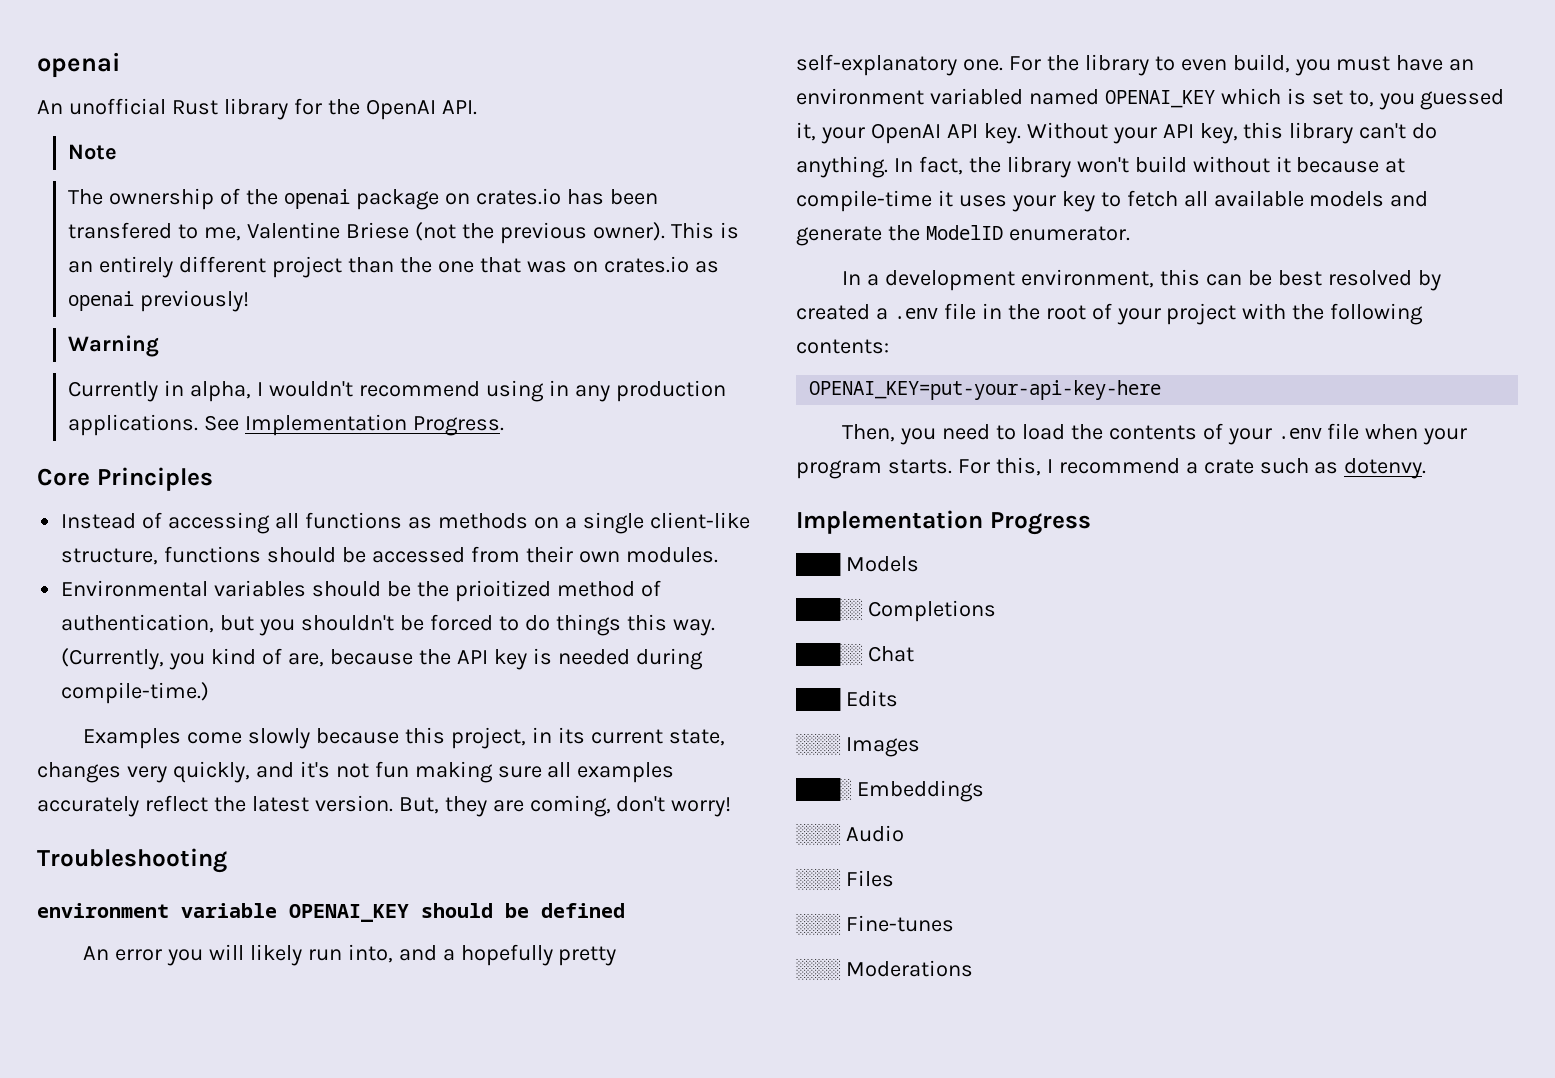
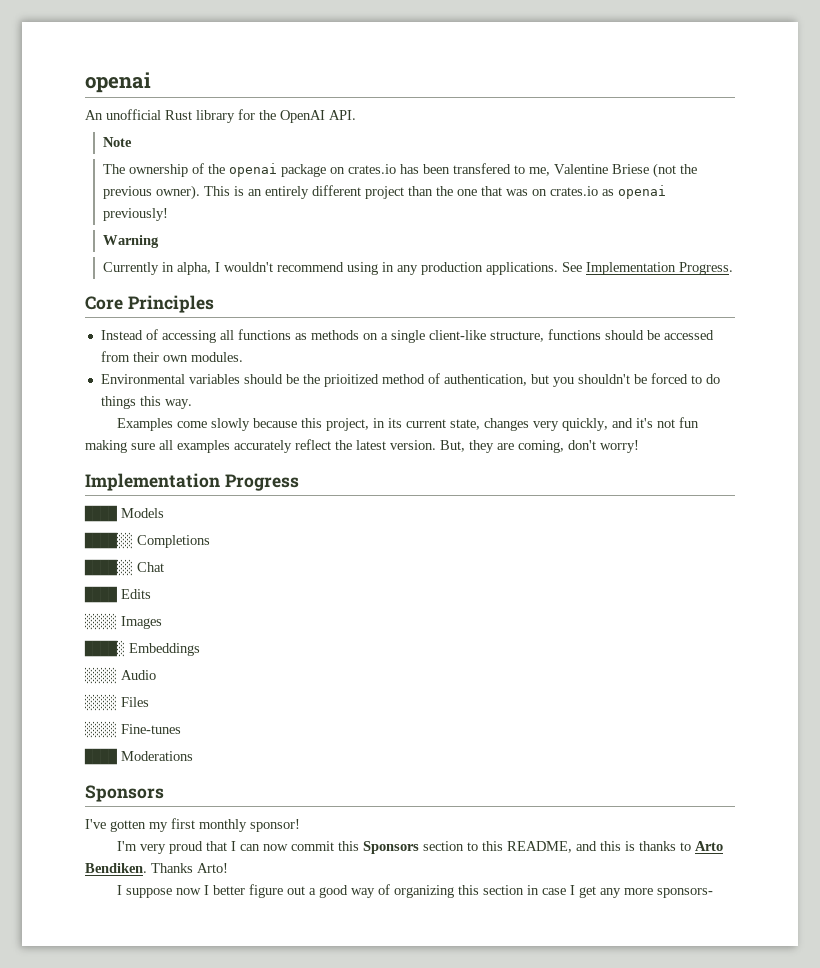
- (Currently, you kind of are, because the API key is needed during compile-time.)
- Troubleshooting
- environment variable OPENAI_KEY should be defined
- An error you will likely run into, and a hopefully pretty self-explanatory one. For the library to even build, you must have an environment variabled named OPENAI_KEY which is set to, you guessed it, your OpenAI API key. Without your API key, this library can't do anything. In fact, the library won't build without it because at compile-time it uses your key to fetch all available models and generate the ModelID enumerator.
- In a development environment, this can be best resolved by created a .env file in the root of your project with the following contents:
- OPENAI_KEY=put-your-api-key-here
- Then, you need to load the contents of your .env file when your program starts. For this, I recommend a crate such as dotenvy.
- ░░░░ Moderations
+ ████ Moderations
+ Sponsors
+ I've gotten my first monthly sponsor!
+ I'm very proud that I can now commit this Sponsors section to this README, and this is thanks to Arto Bendiken. Thanks Arto!
+ I suppose now I better figure out a good way of organizing this section in case I get any more sponsors-

